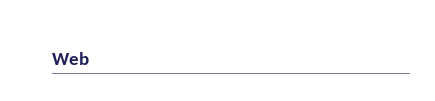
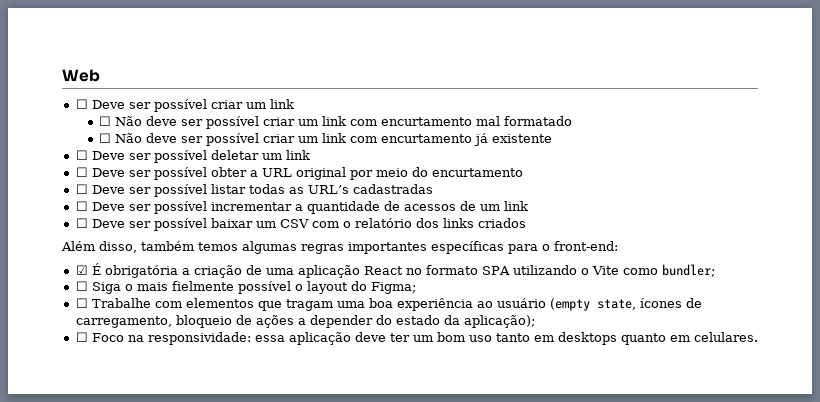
+ ☐ Deve ser possível criar um link
+ ☐ Não deve ser possível criar um link com encurtamento mal formatado
+ ☐ Não deve ser possível criar um link com encurtamento já existente
+ ☐ Deve ser possível deletar um link
+ ☐ Deve ser possível obter a URL original por meio do encurtamento
+ ☐ Deve ser possível listar todas as URL’s cadastradas
+ ☐ Deve ser possível incrementar a quantidade de acessos de um link
+ ☐ Deve ser possível baixar um CSV com o relatório dos links criados
+ Além disso, também temos algumas regras importantes específicas para o front-end:
+ ☑ É obrigatória a criação de uma aplicação React no formato SPA utilizando o Vite como bundler;
+ ☐ Siga o mais fielmente possível o layout do Figma;
+ ☐ Trabalhe com elementos que tragam uma boa experiência ao usuário (empty state, ícones de carregamento, bloqueio de ações a depender do estado da aplicação);
+ ☐ Foco na responsividade: essa aplicação deve ter um bom uso tanto em desktops quanto em celulares.

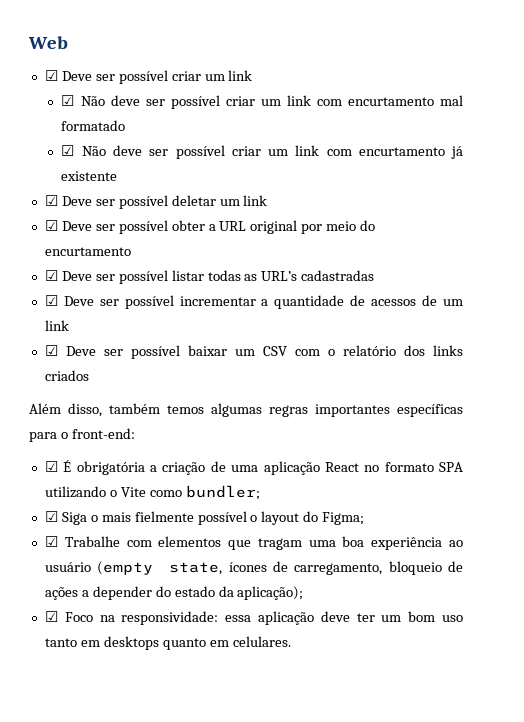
- ☐ Deve ser possível criar um link
+ ☑ Deve ser possível criar um link
- ☐ Não deve ser possível criar um link com encurtamento mal formatado
+ ☑ Não deve ser possível criar um link com encurtamento mal formatado
- ☐ Não deve ser possível criar um link com encurtamento já existente
+ ☑ Não deve ser possível criar um link com encurtamento já existente
- ☐ Deve ser possível deletar um link
+ ☑ Deve ser possível deletar um link
- ☐ Deve ser possível obter a URL original por meio do encurtamento
+ ☑ Deve ser possível obter a URL original por meio do encurtamento
- ☐ Deve ser possível listar todas as URL’s cadastradas
+ ☑ Deve ser possível listar todas as URL’s cadastradas
- ☐ Deve ser possível incrementar a quantidade de acessos de um link
+ ☑ Deve ser possível incrementar a quantidade de acessos de um link
- ☐ Deve ser possível baixar um CSV com o relatório dos links criados
+ ☑ Deve ser possível baixar um CSV com o relatório dos links criados
- ☐ Siga o mais fielmente possível o layout do Figma;
+ ☑ Siga o mais fielmente possível o layout do Figma;
- ☐ Trabalhe com elementos que tragam uma boa experiência ao usuário (empty state, ícones de carregamento, bloqueio de ações a depender do estado da aplicação);
+ ☑ Trabalhe com elementos que tragam uma boa experiência ao usuário (empty state, ícones de carregamento, bloqueio de ações a depender do estado da aplicação);
- ☐ Foco na responsividade: essa aplicação deve ter um bom uso tanto em desktops quanto em celulares.
+ ☑ Foco na responsividade: essa aplicação deve ter um bom uso tanto em desktops quanto em celulares.

